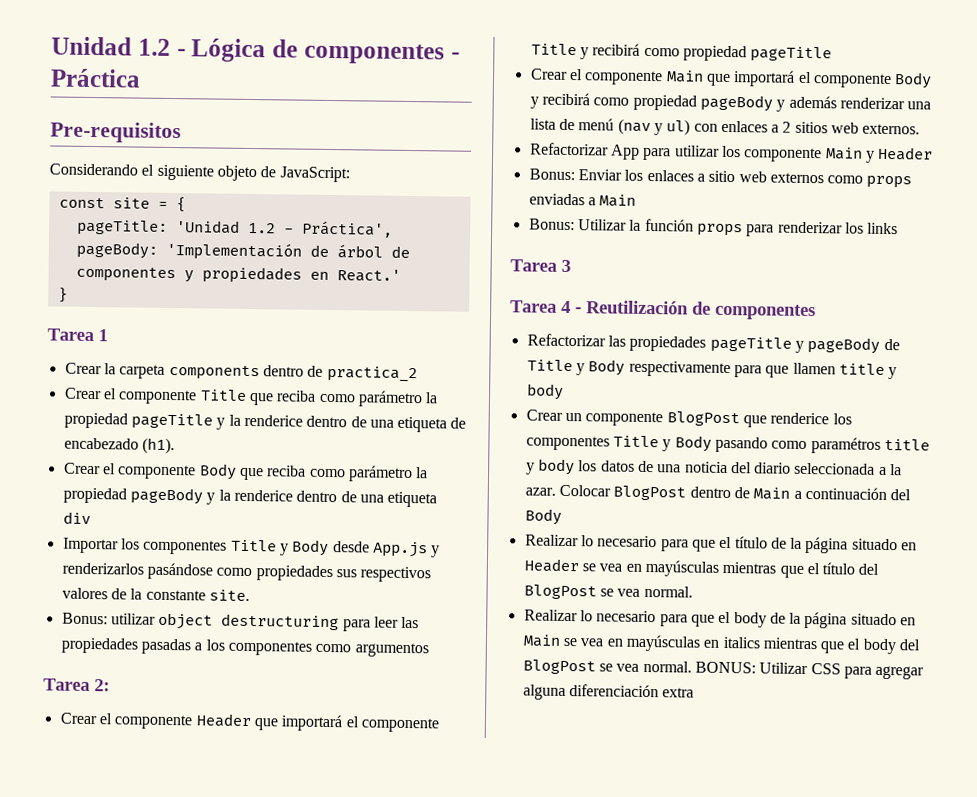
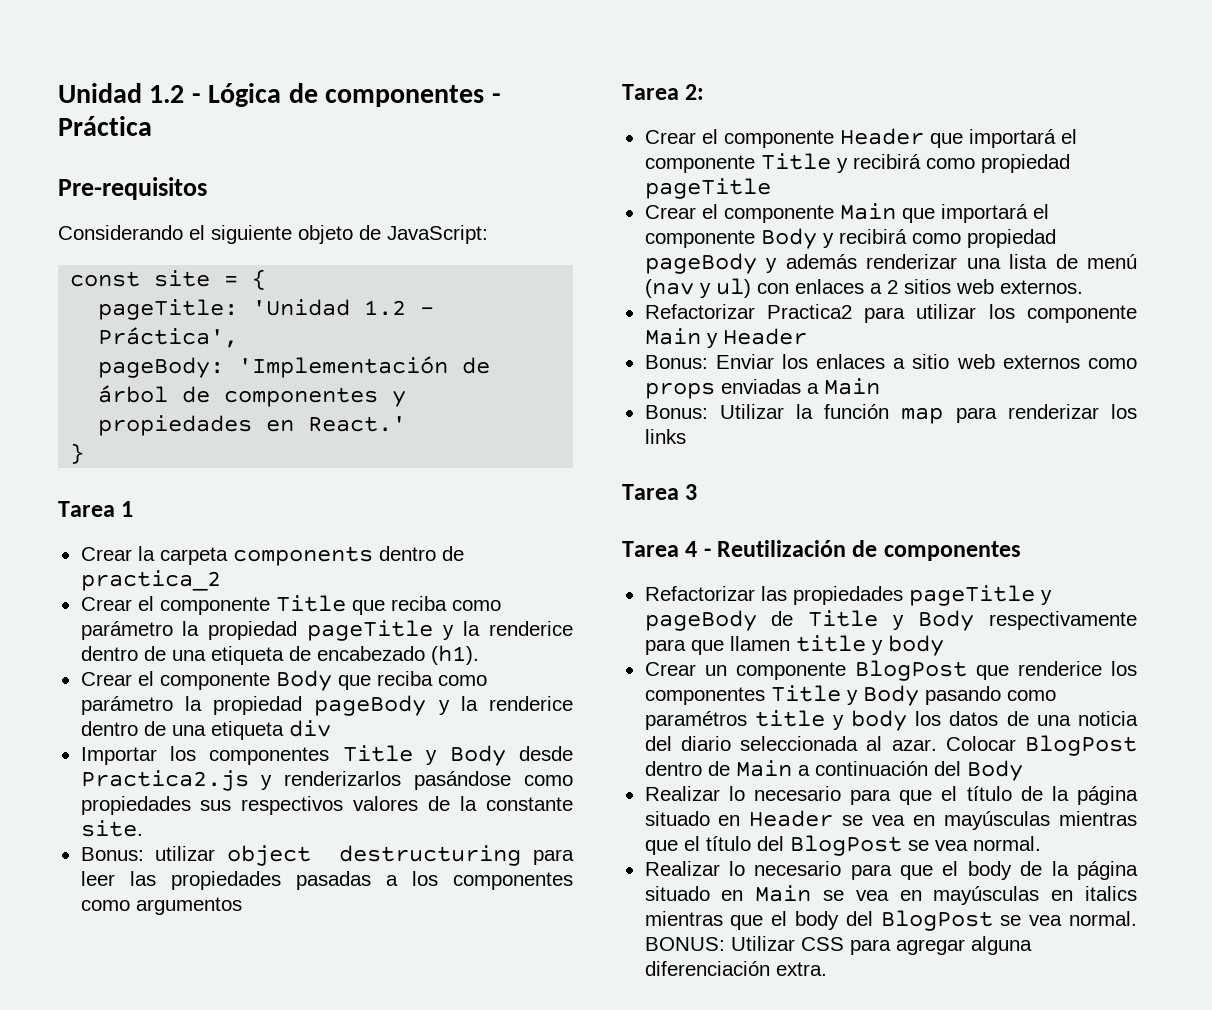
- Importar los componentes Title y Body desde App.js y renderizarlos pasándose como propiedades sus respectivos valores de la constante site.
+ Importar los componentes Title y Body desde Practica2.js y renderizarlos pasándose como propiedades sus respectivos valores de la constante site.
- Refactorizar App para utilizar los componente Main y Header
+ Refactorizar Practica2 para utilizar los componente Main y Header
- Bonus: Utilizar la función props para renderizar los links
+ Bonus: Utilizar la función map para renderizar los links
- Crear un componente BlogPost que renderice los componentes Title y Body pasando como paramétros title y body los datos de una noticia del diario seleccionada a la azar.
+ Crear un componente BlogPost que renderice los componentes Title y Body pasando como paramétros title y body los datos de una noticia del diario seleccionada al azar.
- BONUS: Utilizar CSS para agregar alguna diferenciación extra
+ BONUS: Utilizar CSS para agregar alguna diferenciación extra.

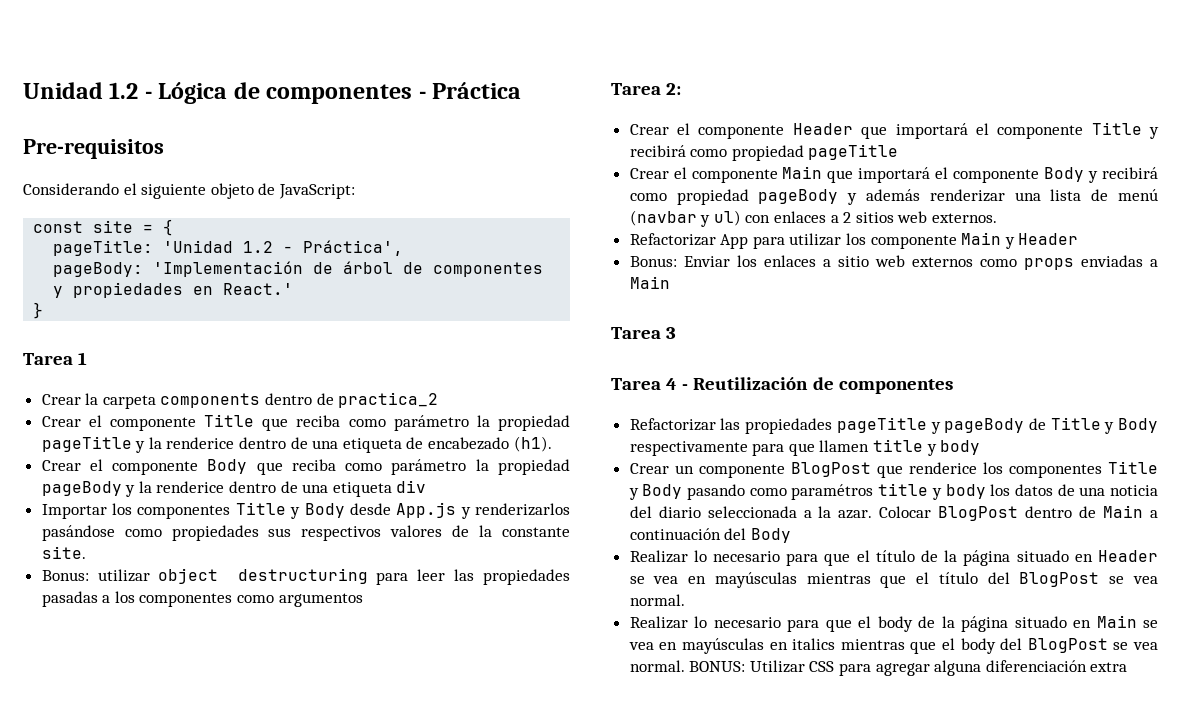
- Importar los componentes Title y Body desde Practica2.js y renderizarlos pasándose como propiedades sus respectivos valores de la constante site.
+ Importar los componentes Title y Body desde App.js y renderizarlos pasándose como propiedades sus respectivos valores de la constante site.
- Crear el componente Main que importará el componente Body y recibirá como propiedad pageBody y además renderizar una lista de menú (nav y ul) con enlaces a 2 sitios web externos.
+ Crear el componente Main que importará el componente Body y recibirá como propiedad pageBody y además renderizar una lista de menú (navbar y ul) con enlaces a 2 sitios web externos.
- Refactorizar Practica2 para utilizar los componente Main y Header
+ Refactorizar App para utilizar los componente Main y Header
- Bonus: Utilizar la función map para renderizar los links
- Crear un componente BlogPost que renderice los componentes Title y Body pasando como paramétros title y body los datos de una noticia del diario seleccionada al azar.
+ Crear un componente BlogPost que renderice los componentes Title y Body pasando como paramétros title y body los datos de una noticia del diario seleccionada a la azar.
- BONUS: Utilizar CSS para agregar alguna diferenciación extra.
+ BONUS: Utilizar CSS para agregar alguna diferenciación extra

